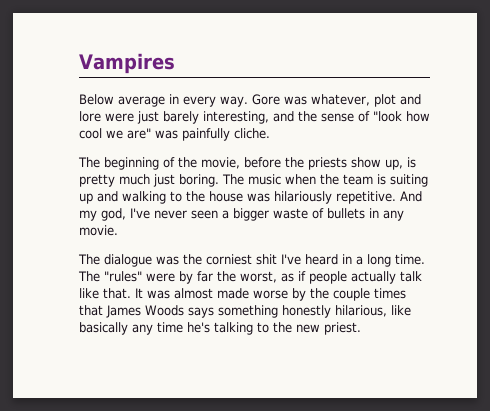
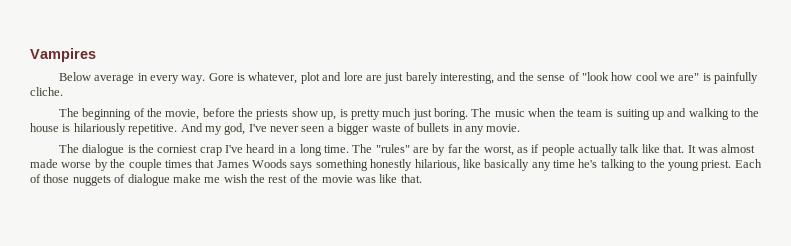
- Gore was whatever, plot and lore were just barely interesting, and the sense of "look how cool we are" was painfully cliche.
+ Gore is whatever, plot and lore are just barely interesting, and the sense of "look how cool we are" is painfully cliche.
- The music when the team is suiting up and walking to the house was hilariously repetitive.
+ The music when the team is suiting up and walking to the house is hilariously repetitive.
- The dialogue was the corniest shit I've heard in a long time.
+ The dialogue is the corniest crap I've heard in a long time.
- The "rules" were by far the worst, as if people actually talk like that.
+ The "rules" are by far the worst, as if people actually talk like that.
- It was almost made worse by the couple times that James Woods says something honestly hilarious, like basically any time he's talking to the new priest.
+ It was almost made worse by the couple times that James Woods says something honestly hilarious, like basically any time he's talking to the young priest. Each of those nuggets of dialogue make me wish the rest of the movie was like that.

